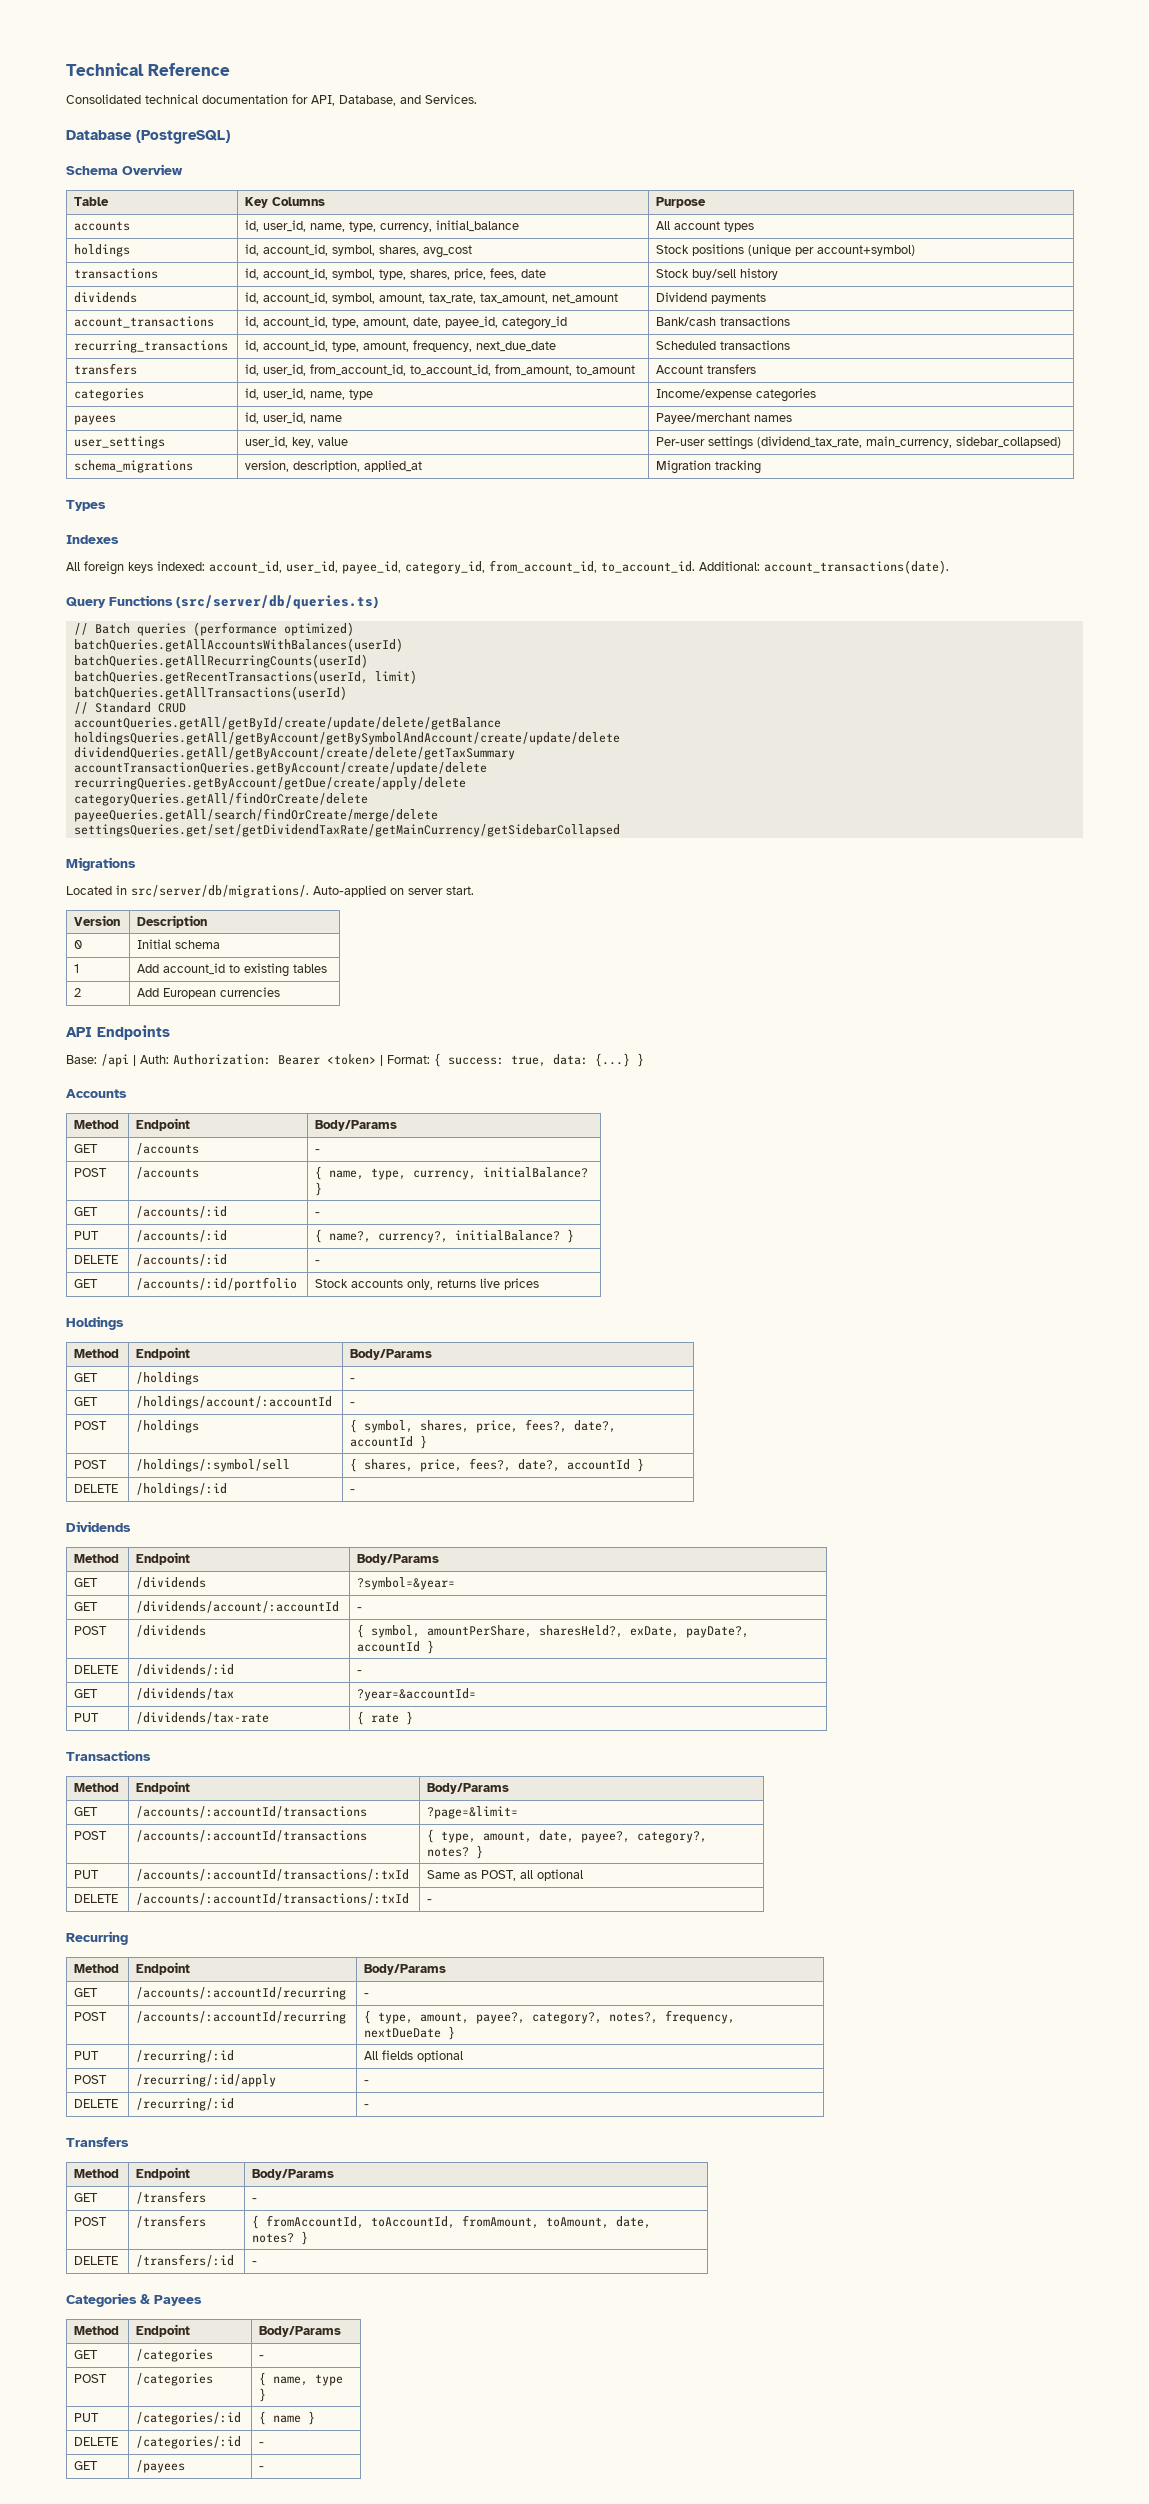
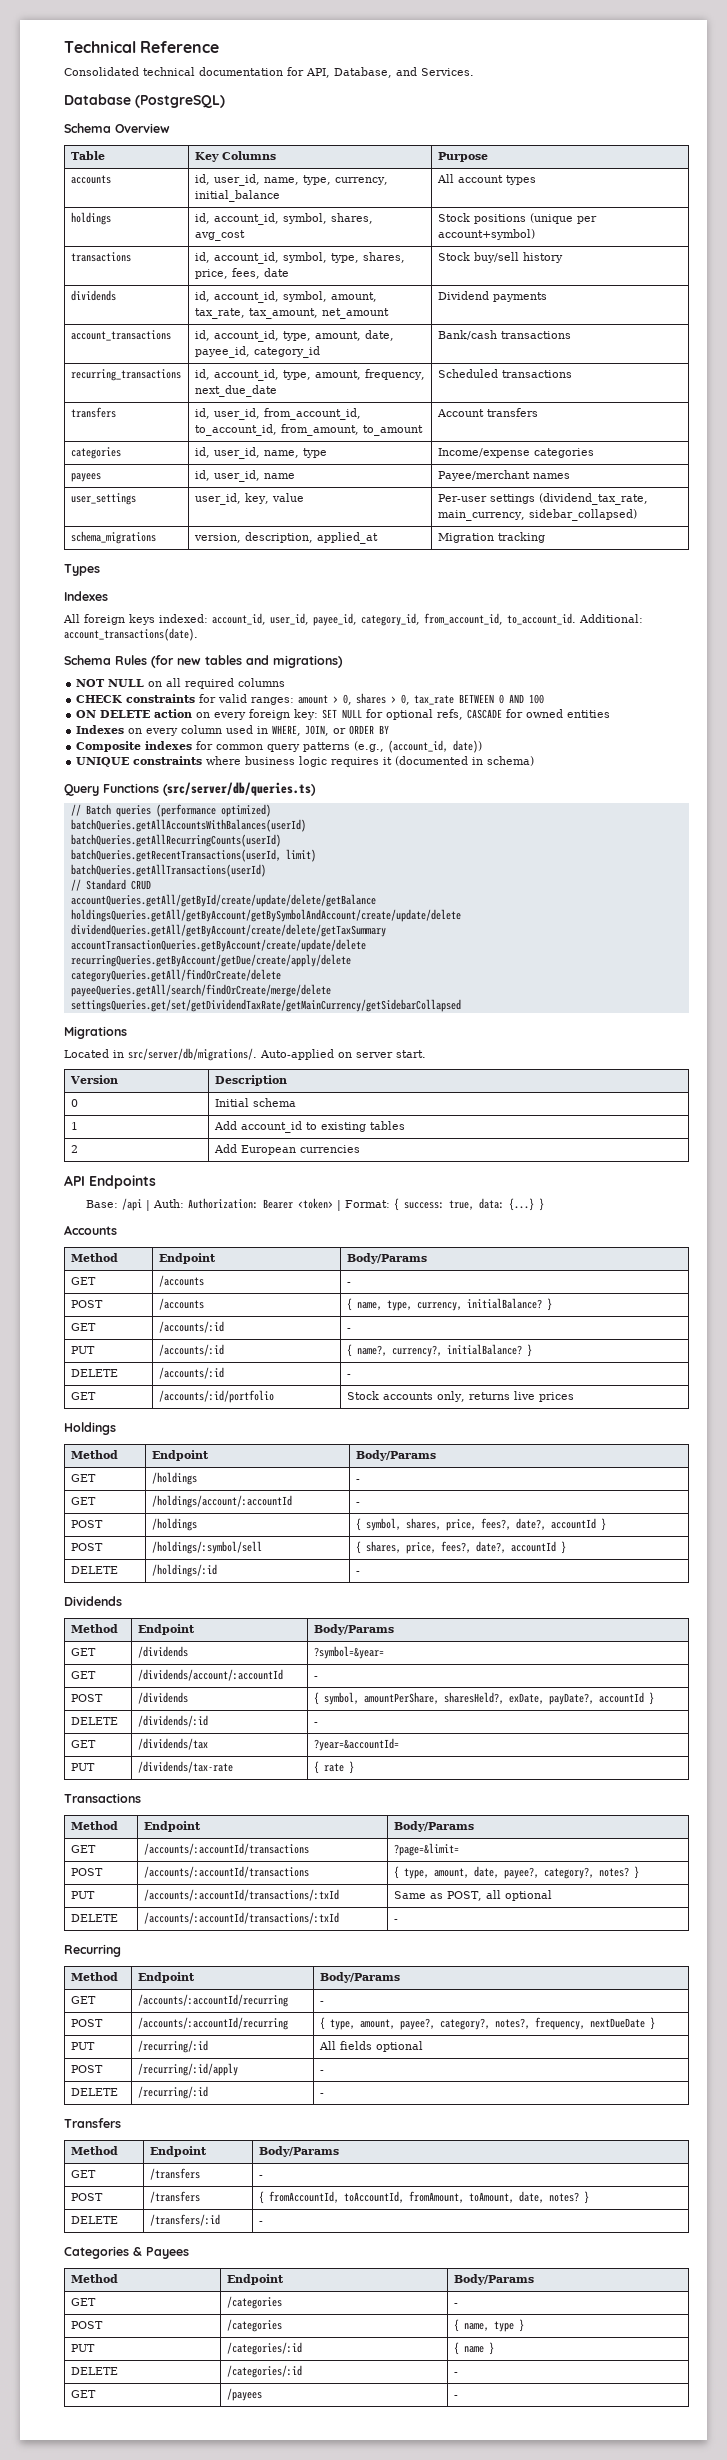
+ Schema Rules (for new tables and migrations)
+ NOT NULL on all required columns
+ CHECK constraints for valid ranges: amount > 0, shares > 0, tax_rate BETWEEN 0 AND 100
+ ON DELETE action on every foreign key: SET NULL for optional refs, CASCADE for owned entities
+ Indexes on every column used in WHERE, JOIN, or ORDER BY
+ Composite indexes for common query patterns (e.g., (account_id, date))
+ UNIQUE constraints where business logic requires it (documented in schema)

